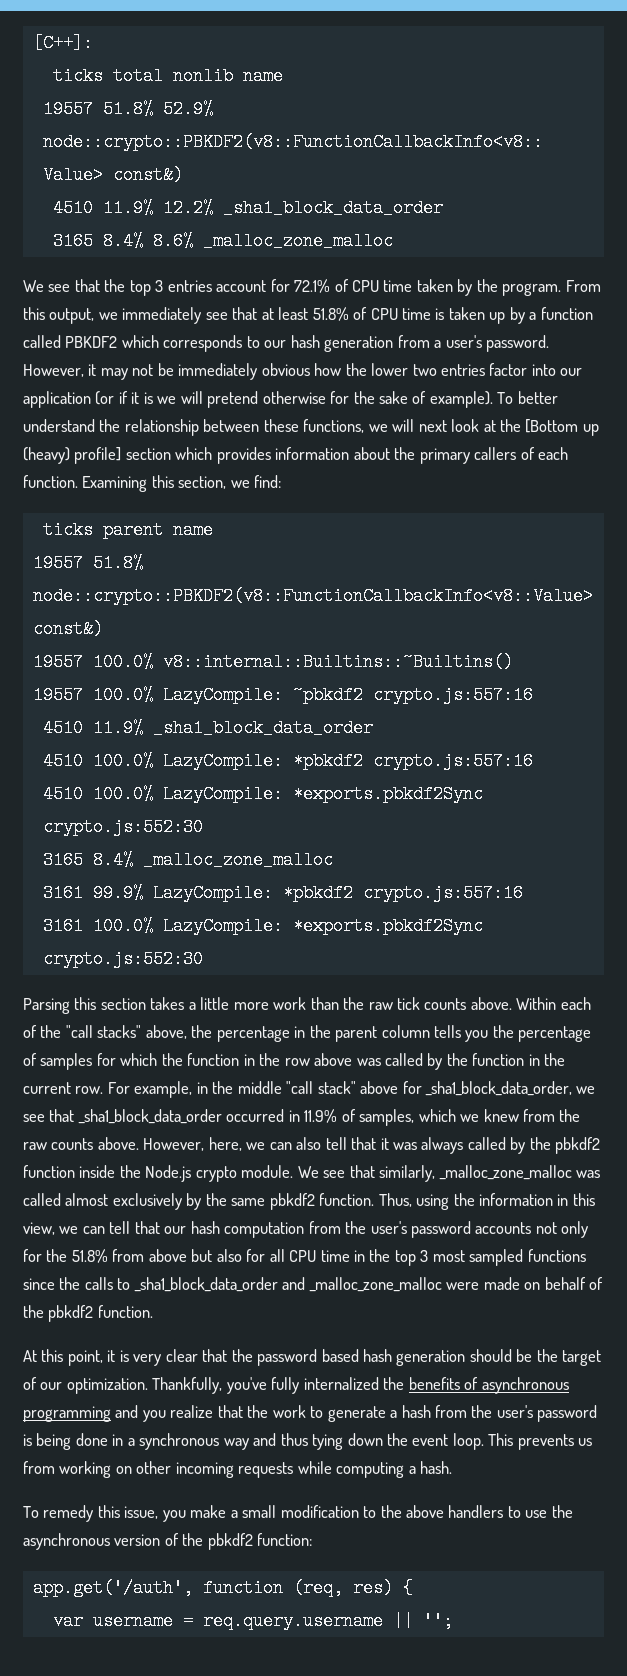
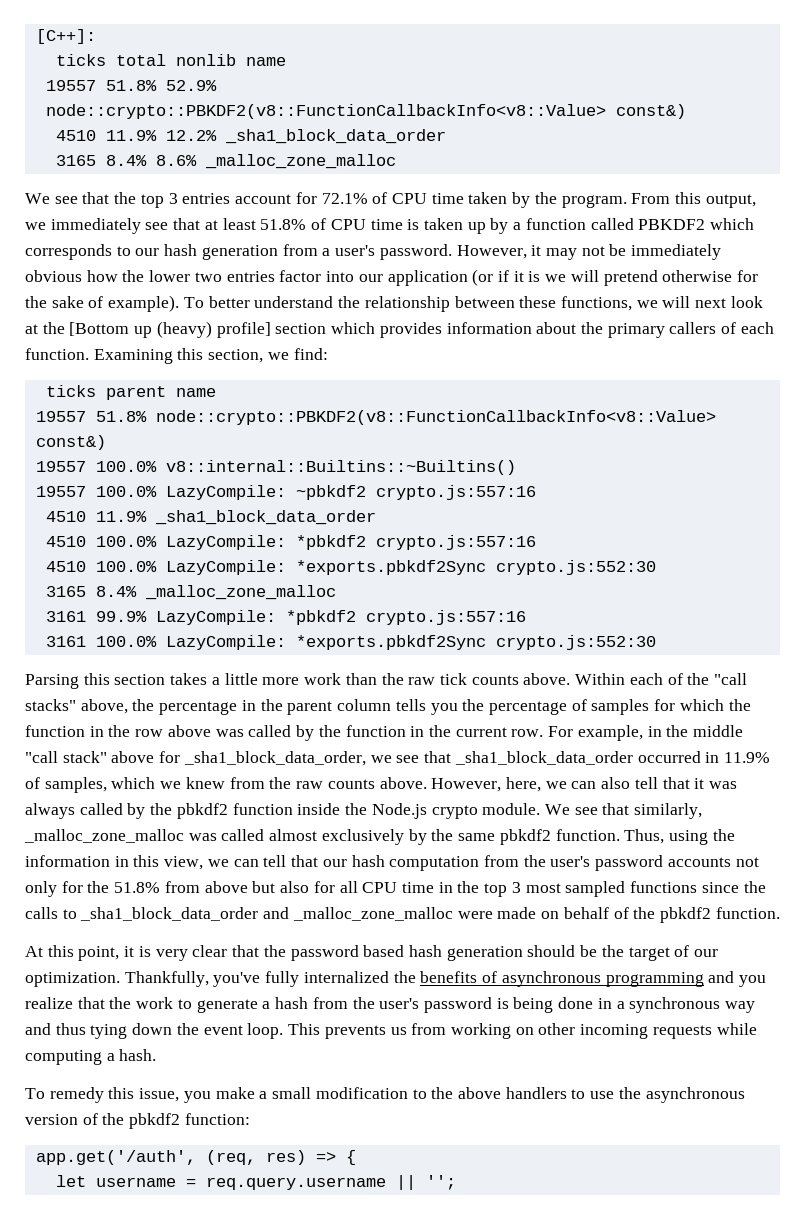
- app.get('/auth', function (req, res) {
+ app.get('/auth', (req, res) => {
- var username = req.query.username || '';
+ let username = req.query.username || '';

